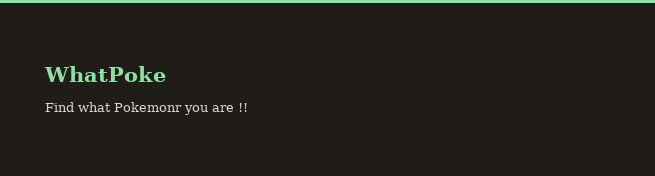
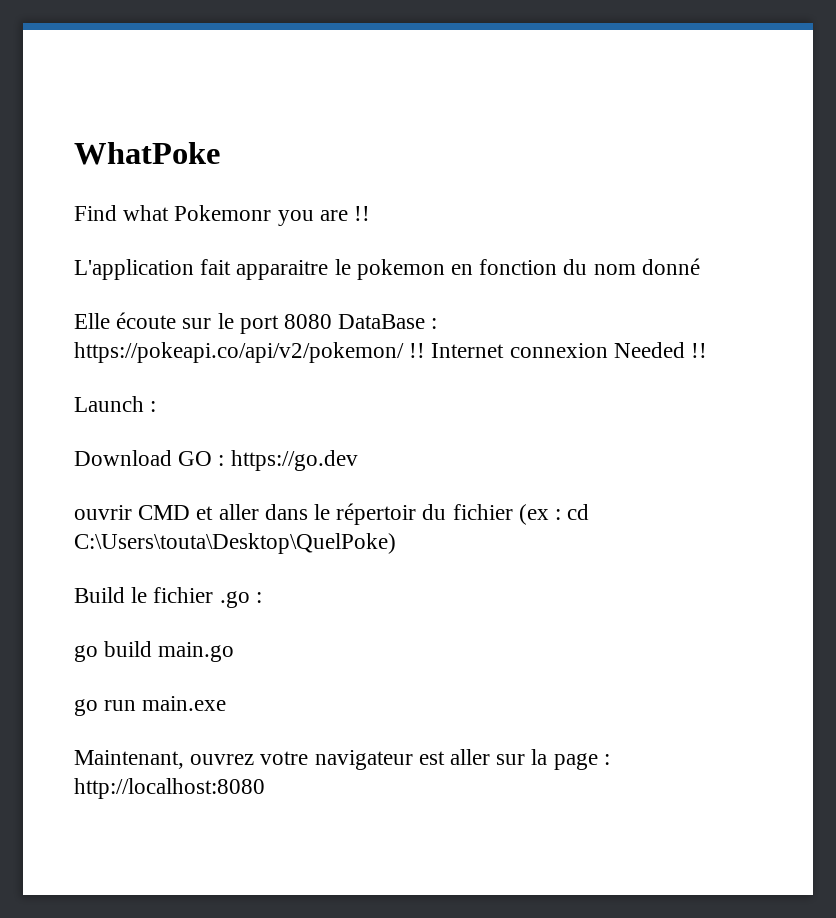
+ L'application fait apparaitre le pokemon en fonction du nom donné
+ Elle écoute sur le port 8080 DataBase : https://pokeapi.co/api/v2/pokemon/ !! Internet connexion Needed !!
+ Launch :
+ Download GO : https://go.dev
+ ouvrir CMD et aller dans le répertoir du fichier (ex : cd C:\Users\touta\Desktop\QuelPoke)
+ Build le fichier .go :
+ go build main.go
+ go run main.exe
+ Maintenant, ouvrez votre navigateur est aller sur la page : http://localhost:8080

